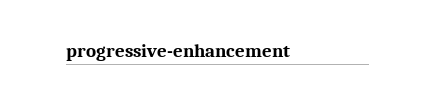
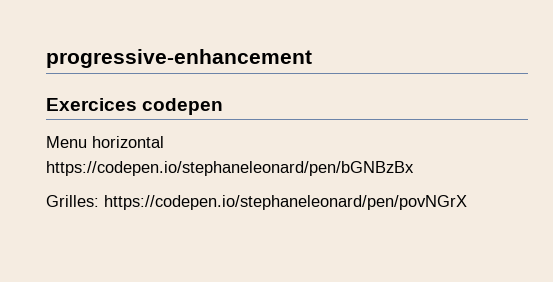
+ Exercices codepen
+ Menu horizontal https://codepen.io/stephaneleonard/pen/bGNBzBx
+ Grilles: https://codepen.io/stephaneleonard/pen/povNGrX

